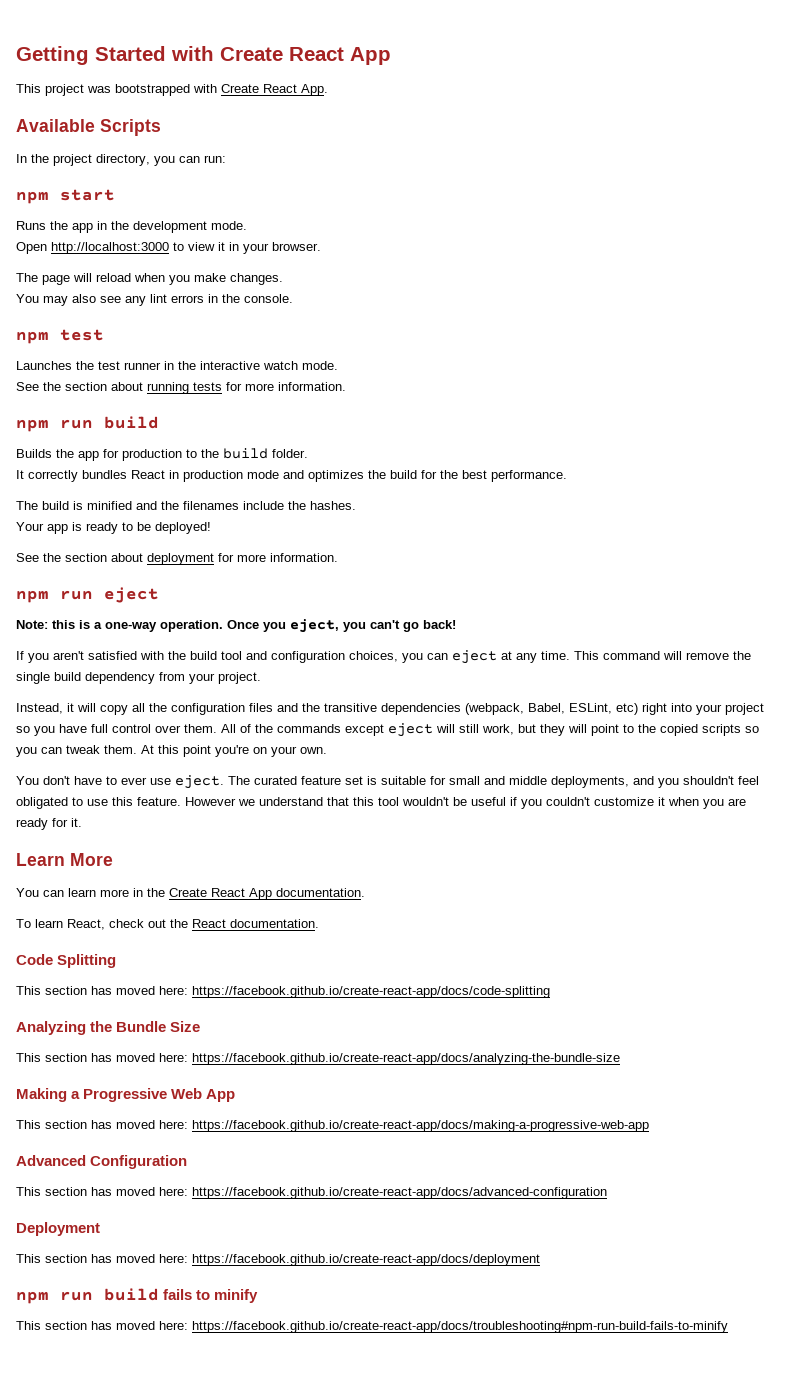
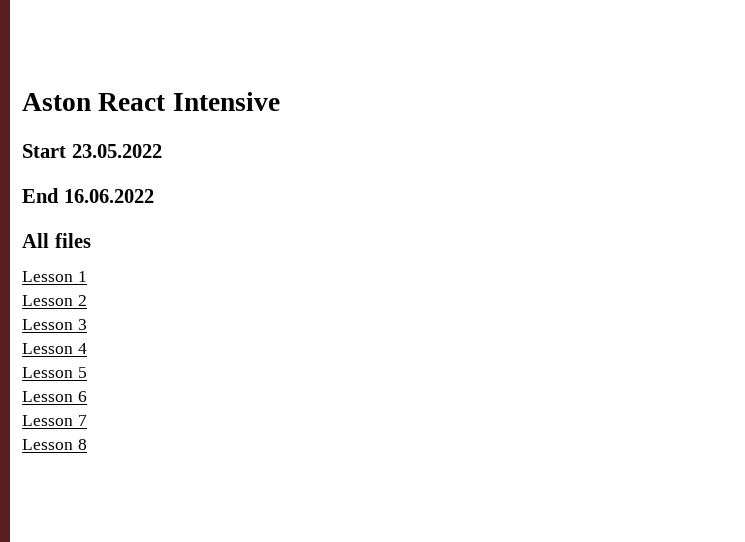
- Getting Started with Create React App
- This project was bootstrapped with Create React App.
- Available Scripts
- In the project directory, you can run:
- npm start
- Runs the app in the development mode.
- Open http://localhost:3000 to view it in your browser.
- The page will reload when you make changes.
- You may also see any lint errors in the console.
- npm test
- Launches the test runner in the interactive watch mode.
- See the section about running tests for more information.
- npm run build
- Builds the app for production to the build folder.
- It correctly bundles React in production mode and optimizes the build for the best performance.
- The build is minified and the filenames include the hashes.
- Your app is ready to be deployed!
- See the section about deployment for more information.
- npm run eject
- Note: this is a one-way operation. Once you eject, you can't go back!
- If you aren't satisfied with the build tool and configuration choices, you can eject at any time. This command will remove the single build dependency from your project.
- Instead, it will copy all the configuration files and the transitive dependencies (webpack, Babel, ESLint, etc) right into your project so you have full control over them. All of the commands except eject will still work, but they will point to the copied scripts so you can tweak them. At this point you're on your own.
- You don't have to ever use eject. The curated feature set is suitable for small and middle deployments, and you shouldn't feel obligated to use this feature. However we understand that this tool wouldn't be useful if you couldn't customize it when you are ready for it.
- Learn More
- You can learn more in the Create React App documentation.
- To learn React, check out the React documentation.
- Code Splitting
- This section has moved here: https://facebook.github.io/create-react-app/docs/code-splitting
- Analyzing the Bundle Size
- This section has moved here: https://facebook.github.io/create-react-app/docs/analyzing-the-bundle-size
- Making a Progressive Web App
- This section has moved here: https://facebook.github.io/create-react-app/docs/making-a-progressive-web-app
- Advanced Configuration
- This section has moved here: https://facebook.github.io/create-react-app/docs/advanced-configuration
- Deployment
- This section has moved here: https://facebook.github.io/create-react-app/docs/deployment
- npm run build fails to minify
- This section has moved here: https://facebook.github.io/create-react-app/docs/troubleshooting#npm-run-build-fails-to-minify
+ Aston React Intensive
+ Start 23.05.2022
+ End 16.06.2022
+ All files
+ Lesson 1
+ Lesson 2
+ Lesson 3
+ Lesson 4
+ Lesson 5
+ Lesson 6
+ Lesson 7
+ Lesson 8

